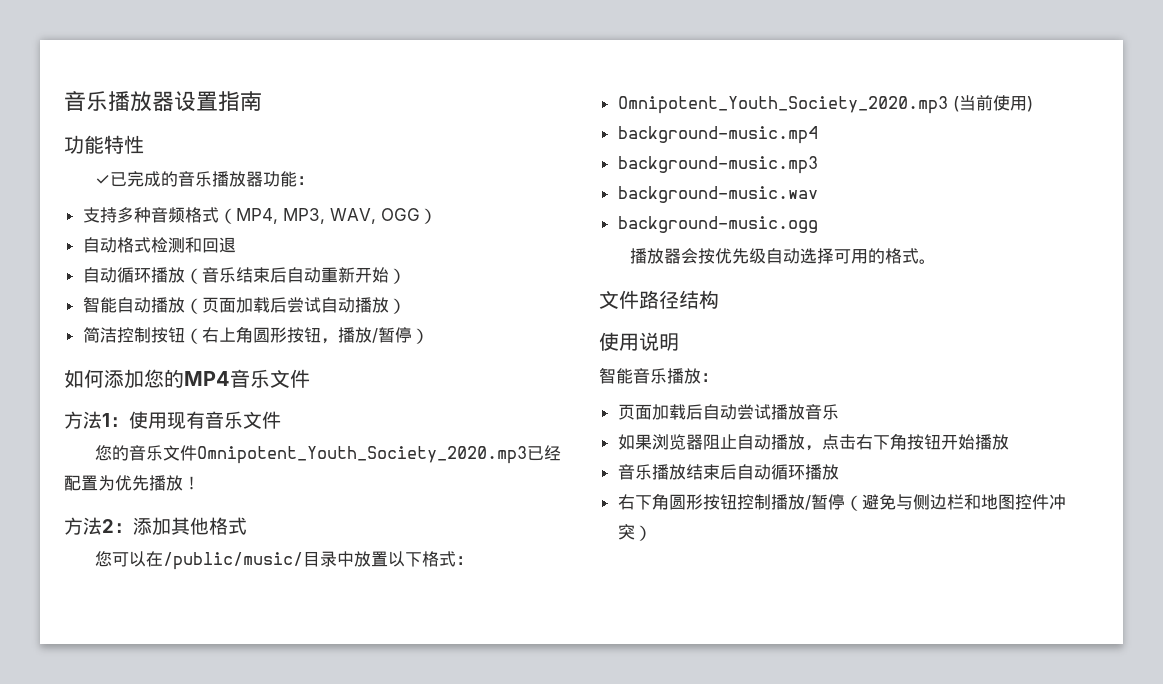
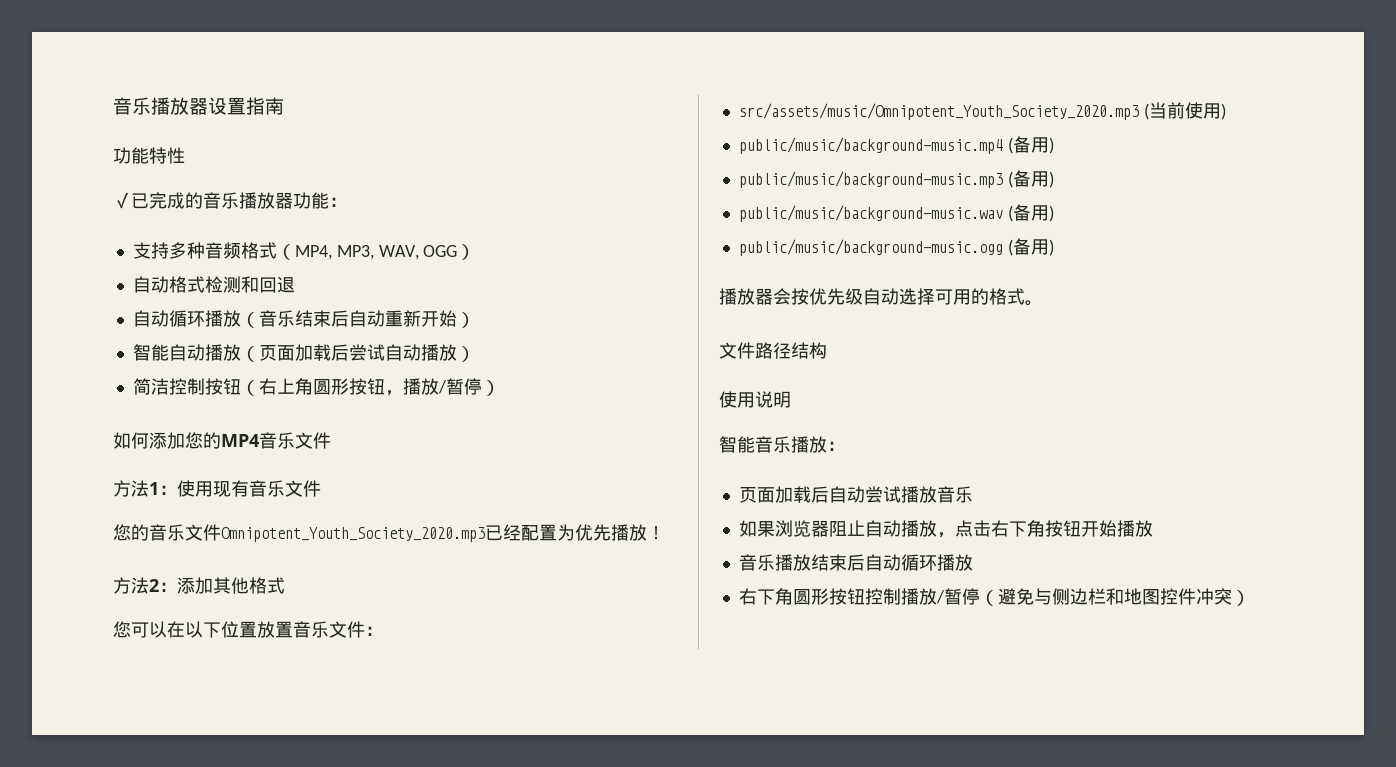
- 您可以在/public/music/目录中放置以下格式：
- Omnipotent_Youth_Society_2020.mp3 (当前使用)
+ 您可以在以下位置放置音乐文件：
+ src/assets/music/Omnipotent_Youth_Society_2020.mp3 (当前使用)
- background-music.mp4
- background-music.mp3
- background-music.wav
- background-music.ogg
+ public/music/background-music.mp4 (备用)
+ public/music/background-music.mp3 (备用)
+ public/music/background-music.wav (备用)
+ public/music/background-music.ogg (备用)

